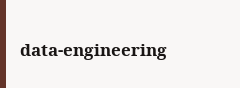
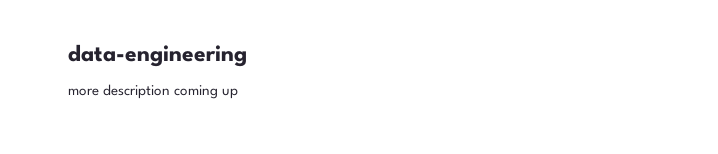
+ more description coming up

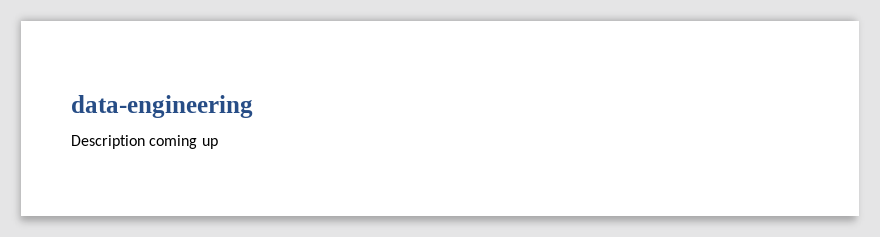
- more description coming up
+ Description coming up

